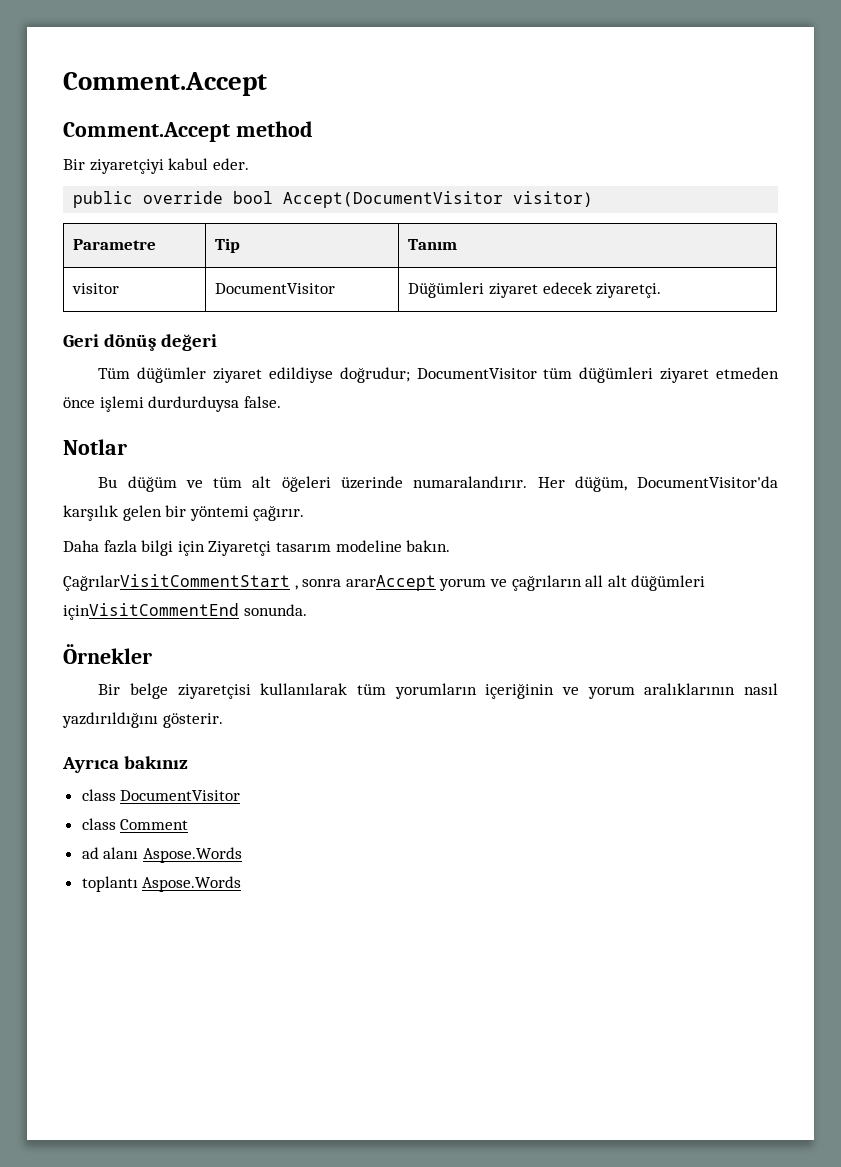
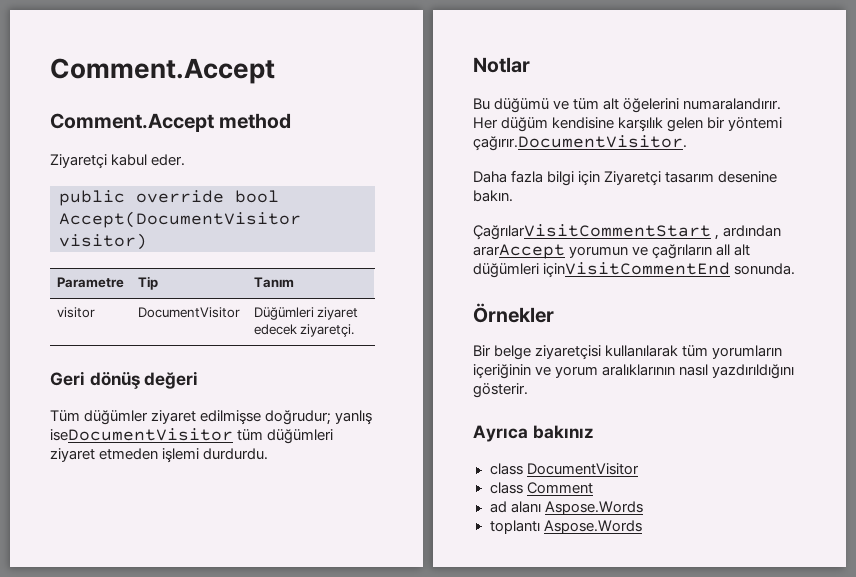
- Bir ziyaretçiyi kabul eder.
+ Ziyaretçi kabul eder.
- Tüm düğümler ziyaret edildiyse doğrudur; DocumentVisitor tüm düğümleri ziyaret etmeden önce işlemi durdurduysa false.
+ Tüm düğümler ziyaret edilmişse doğrudur; yanlış iseDocumentVisitor tüm düğümleri ziyaret etmeden işlemi durdurdu.
- Bu düğüm ve tüm alt öğeleri üzerinde numaralandırır. Her düğüm, DocumentVisitor'da karşılık gelen bir yöntemi çağırır.
+ Bu düğümü ve tüm alt öğelerini numaralandırır. Her düğüm kendisine karşılık gelen bir yöntemi çağırır.DocumentVisitor.
- Daha fazla bilgi için Ziyaretçi tasarım modeline bakın.
+ Daha fazla bilgi için Ziyaretçi tasarım desenine bakın.
- ÇağrılarVisitCommentStart , sonra ararAccept yorum ve çağrıların all alt düğümleri içinVisitCommentEnd sonunda.
+ ÇağrılarVisitCommentStart , ardından ararAccept yorumun ve çağrıların all alt düğümleri içinVisitCommentEnd sonunda.

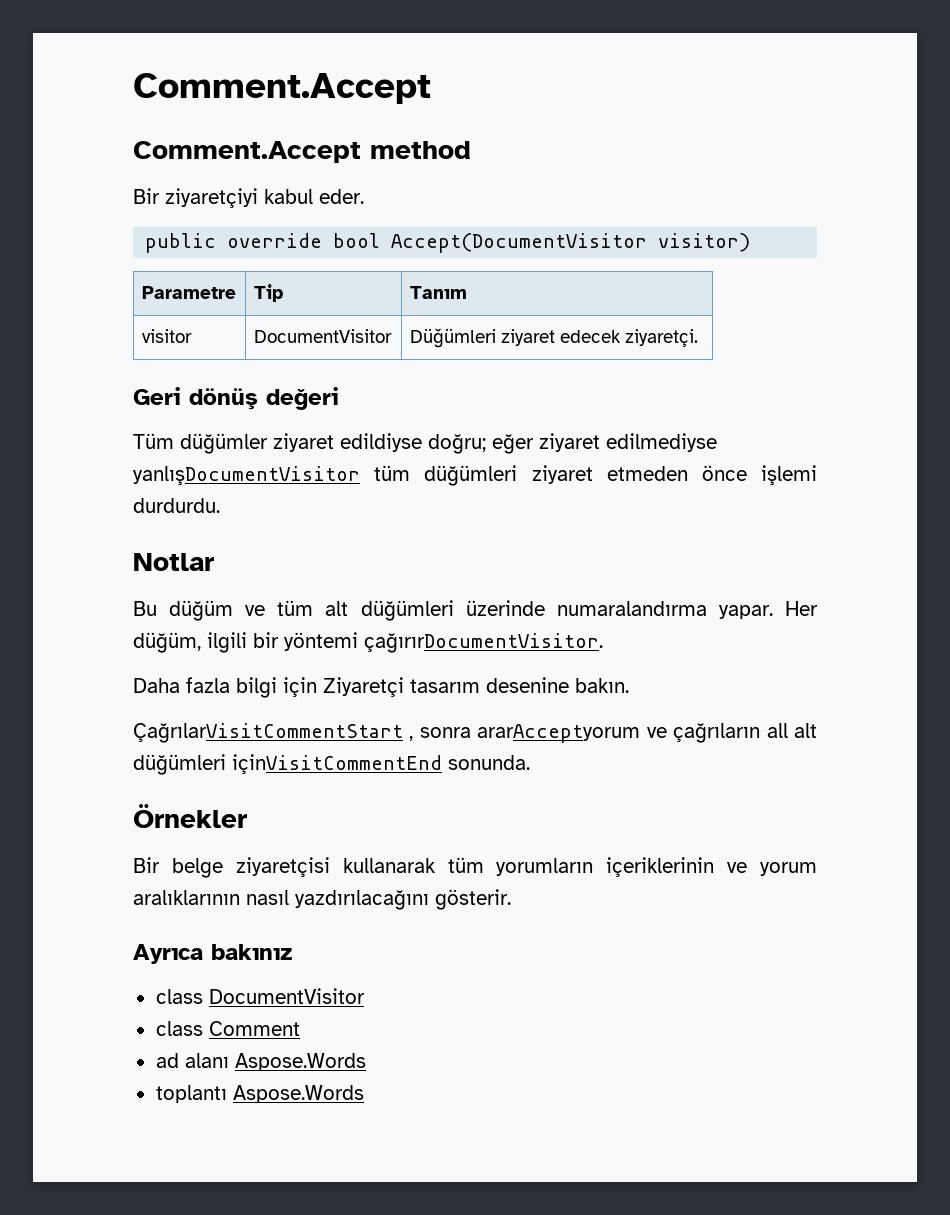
- Ziyaretçi kabul eder.
+ Bir ziyaretçiyi kabul eder.
- Tüm düğümler ziyaret edilmişse doğrudur; yanlış iseDocumentVisitor tüm düğümleri ziyaret etmeden işlemi durdurdu.
+ Tüm düğümler ziyaret edildiyse doğru; eğer ziyaret edilmediyse yanlışDocumentVisitor tüm düğümleri ziyaret etmeden önce işlemi durdurdu.
- Bu düğümü ve tüm alt öğelerini numaralandırır. Her düğüm kendisine karşılık gelen bir yöntemi çağırır.DocumentVisitor.
+ Bu düğüm ve tüm alt düğümleri üzerinde numaralandırma yapar. Her düğüm, ilgili bir yöntemi çağırırDocumentVisitor.
- ÇağrılarVisitCommentStart , ardından ararAccept yorumun ve çağrıların all alt düğümleri içinVisitCommentEnd sonunda.
+ ÇağrılarVisitCommentStart , sonra ararAcceptyorum ve çağrıların all alt düğümleri içinVisitCommentEnd sonunda.
- Bir belge ziyaretçisi kullanılarak tüm yorumların içeriğinin ve yorum aralıklarının nasıl yazdırıldığını gösterir.
+ Bir belge ziyaretçisi kullanarak tüm yorumların içeriklerinin ve yorum aralıklarının nasıl yazdırılacağını gösterir.

